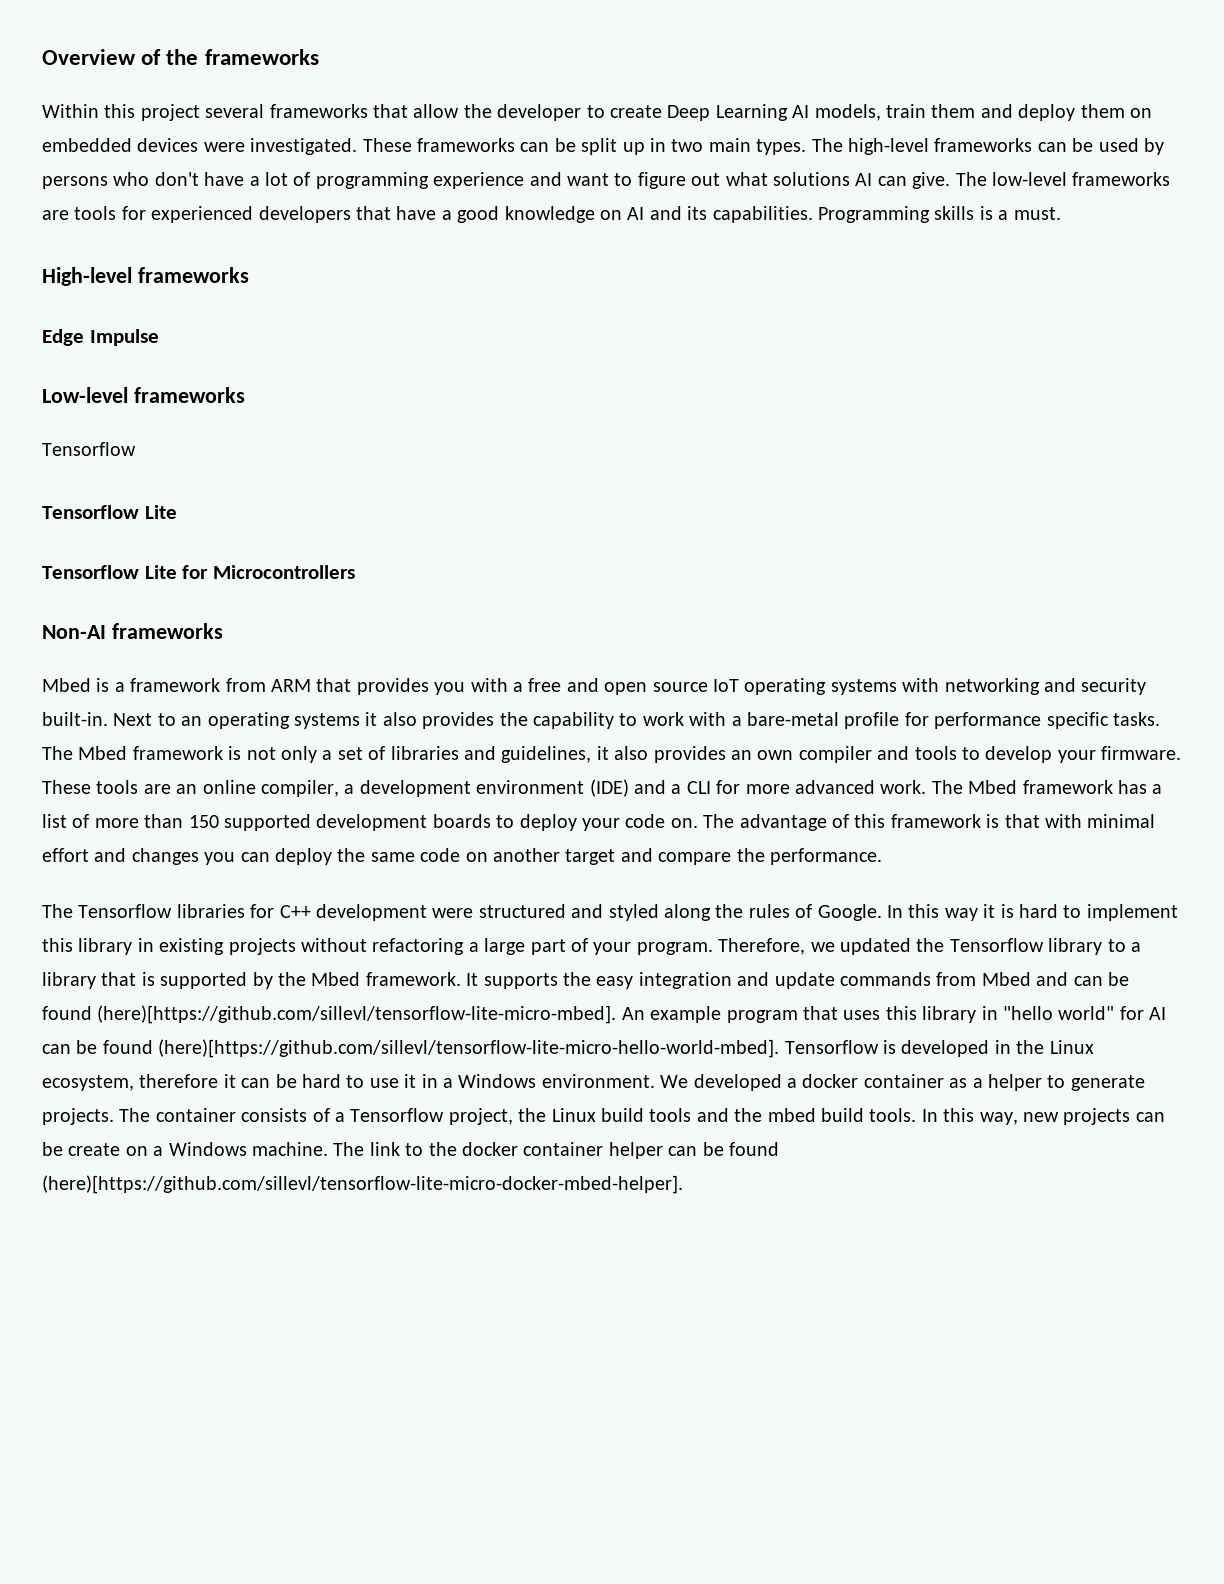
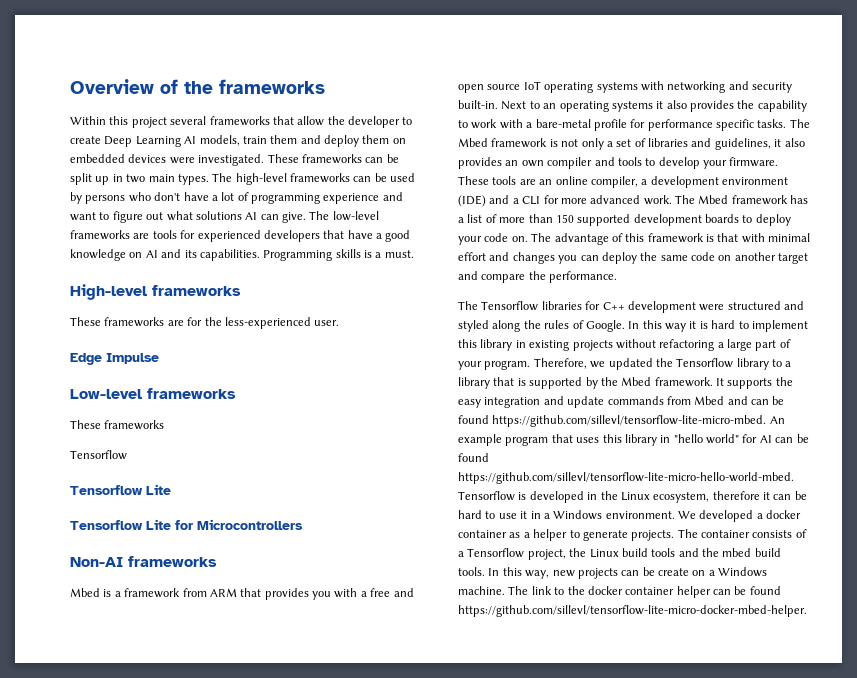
+ These frameworks are for the less-experienced user.
  Low-level frameworks
+ These frameworks
- It supports the easy integration and update commands from Mbed and can be found (here)[https://github.com/sillevl/tensorflow-lite-micro-mbed]. An example program that uses this library in "hello world" for AI can be found (here)[https://github.com/sillevl/tensorflow-lite-micro-hello-world-mbed]. Tensorflow is developed in the Linux ecosystem, therefore it can be hard to use it in a Windows environment.
+ It supports the easy integration and update commands from Mbed and can be found https://github.com/sillevl/tensorflow-lite-micro-mbed. An example program that uses this library in "hello world" for AI can be found https://github.com/sillevl/tensorflow-lite-micro-hello-world-mbed. Tensorflow is developed in the Linux ecosystem, therefore it can be hard to use it in a Windows environment.
- The link to the docker container helper can be found (here)[https://github.com/sillevl/tensorflow-lite-micro-docker-mbed-helper].
+ The link to the docker container helper can be found https://github.com/sillevl/tensorflow-lite-micro-docker-mbed-helper.

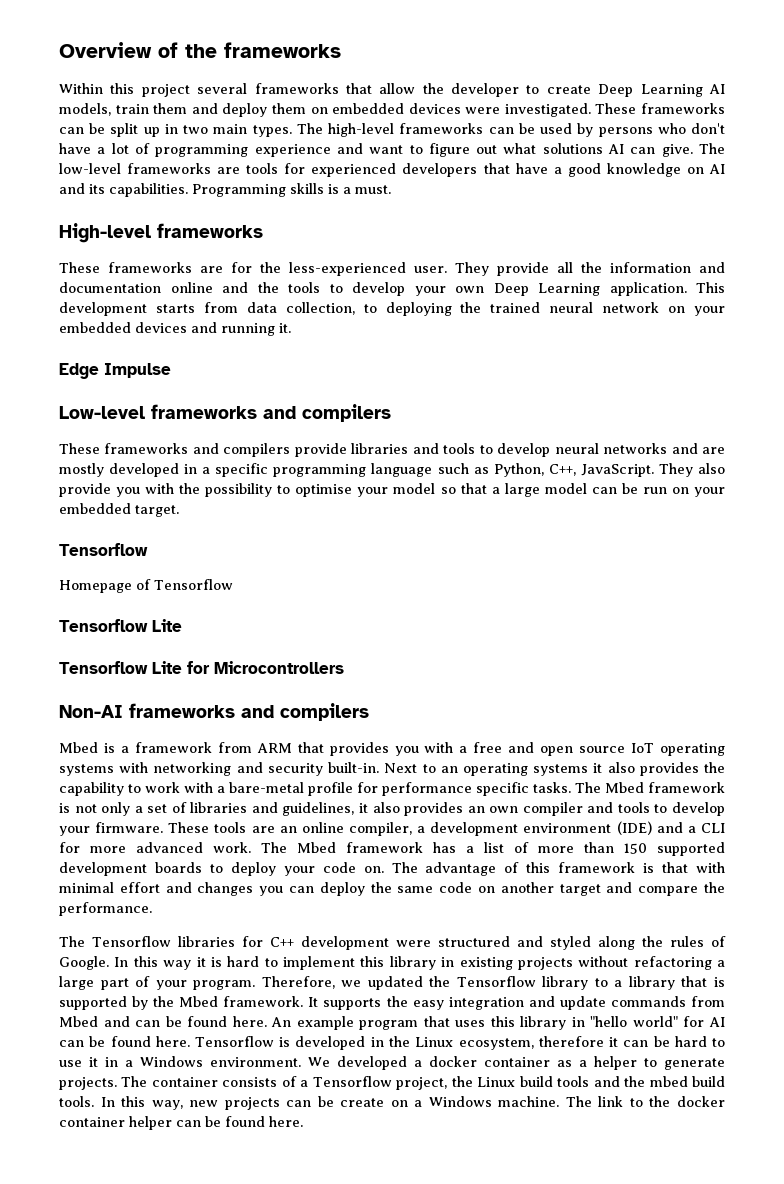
+ They provide all the information and documentation online and the tools to develop your own Deep Learning application. This development starts from data collection, to deploying the trained neural network on your embedded devices and running it.
- Low-level frameworks
- These frameworks
+ Low-level frameworks and compilers
+ These frameworks and compilers provide libraries and tools to develop neural networks and are mostly developed in a specific programming language such as Python, C++, JavaScript. They also provide you with the possibility to optimise your model so that a large model can be run on your embedded target.
  Tensorflow
+ Homepage of Tensorflow
- Non-AI frameworks
+ Non-AI frameworks and compilers
- It supports the easy integration and update commands from Mbed and can be found https://github.com/sillevl/tensorflow-lite-micro-mbed. An example program that uses this library in "hello world" for AI can be found https://github.com/sillevl/tensorflow-lite-micro-hello-world-mbed. Tensorflow is developed in the Linux ecosystem, therefore it can be hard to use it in a Windows environment.
+ It supports the easy integration and update commands from Mbed and can be found here. An example program that uses this library in "hello world" for AI can be found here. Tensorflow is developed in the Linux ecosystem, therefore it can be hard to use it in a Windows environment.
- The link to the docker container helper can be found https://github.com/sillevl/tensorflow-lite-micro-docker-mbed-helper.
+ The link to the docker container helper can be found here.

